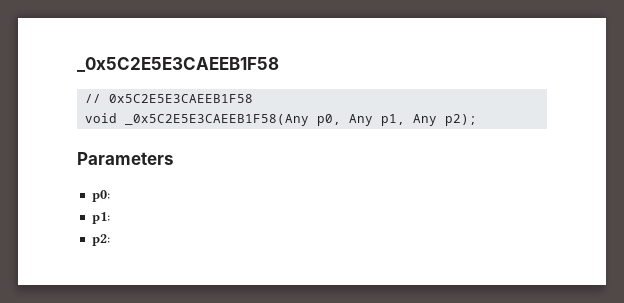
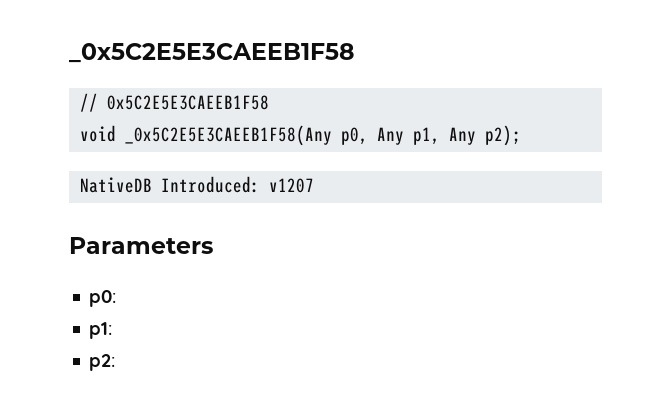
+ NativeDB Introduced: v1207

